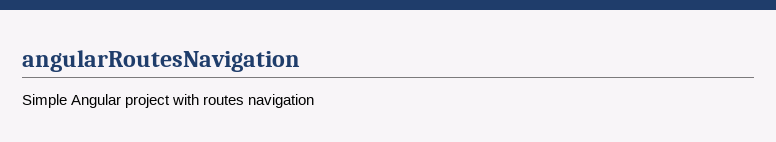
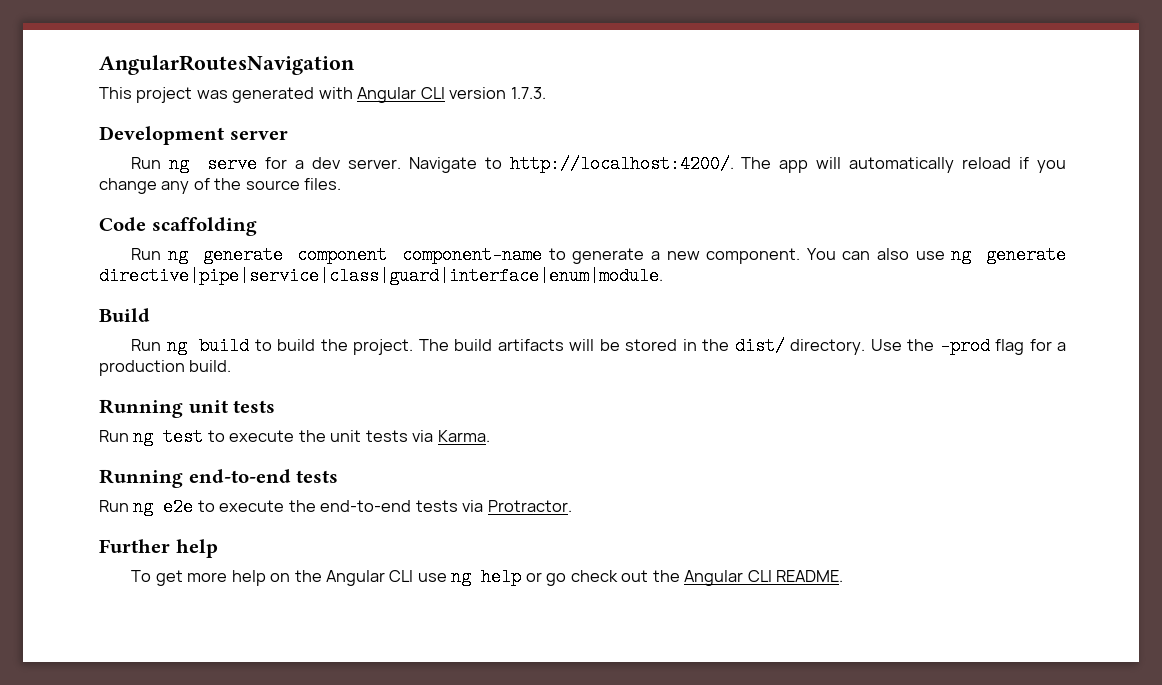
- angularRoutesNavigation
- Simple Angular project with routes navigation
+ AngularRoutesNavigation
+ This project was generated with Angular CLI version 1.7.3.
+ Development server
+ Run ng serve for a dev server. Navigate to http://localhost:4200/. The app will automatically reload if you change any of the source files.
+ Code scaffolding
+ Run ng generate component component-name to generate a new component. You can also use ng generate directive|pipe|service|class|guard|interface|enum|module.
+ Build
+ Run ng build to build the project. The build artifacts will be stored in the dist/ directory. Use the -prod flag for a production build.
+ Running unit tests
+ Run ng test to execute the unit tests via Karma.
+ Running end-to-end tests
+ Run ng e2e to execute the end-to-end tests via Protractor.
+ Further help
+ To get more help on the Angular CLI use ng help or go check out the Angular CLI README.

